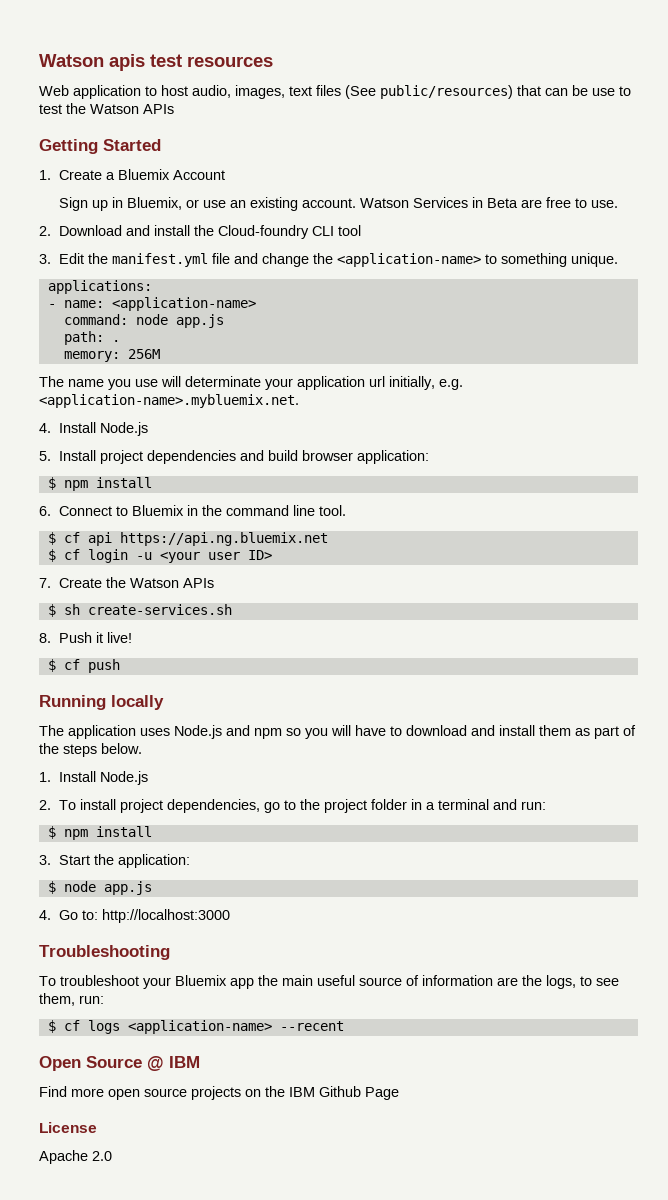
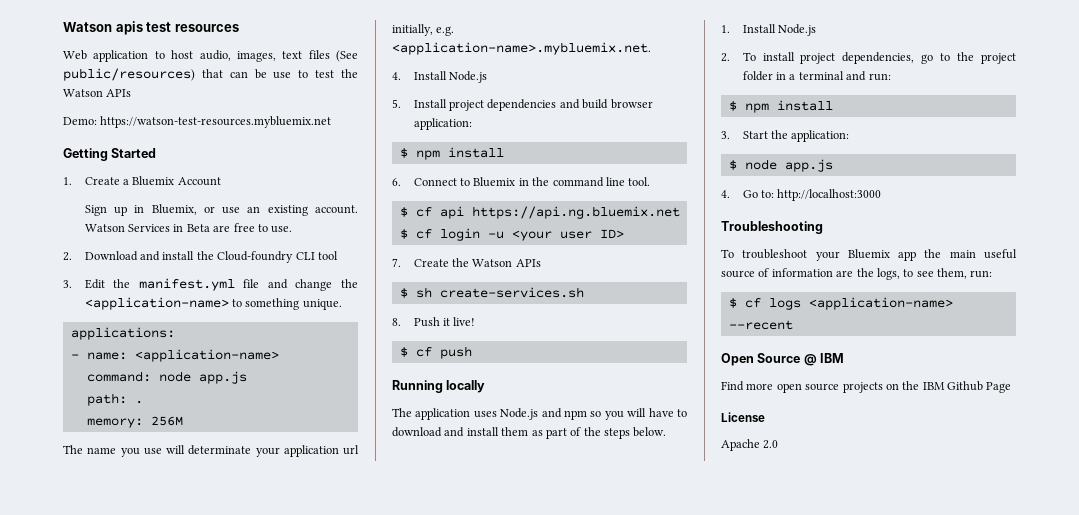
+ Demo: https://watson-test-resources.mybluemix.net

